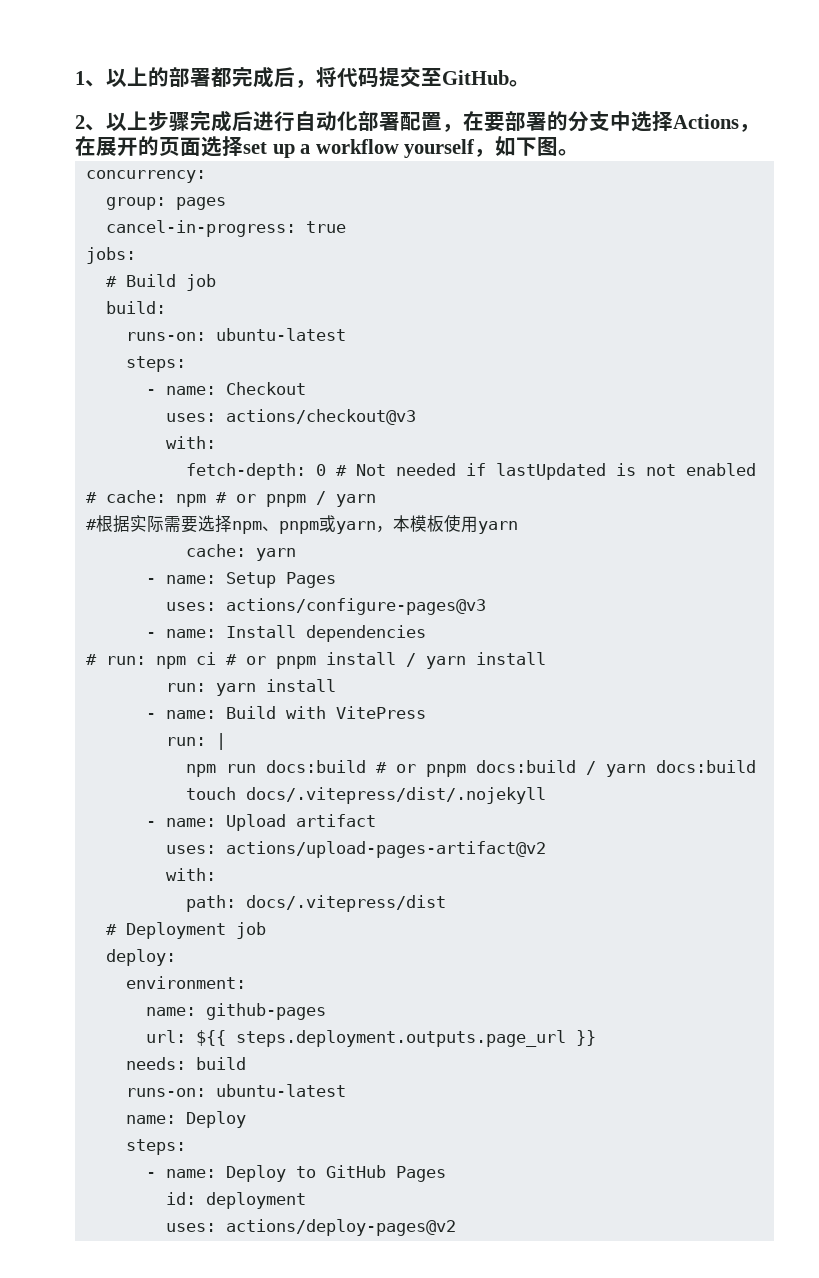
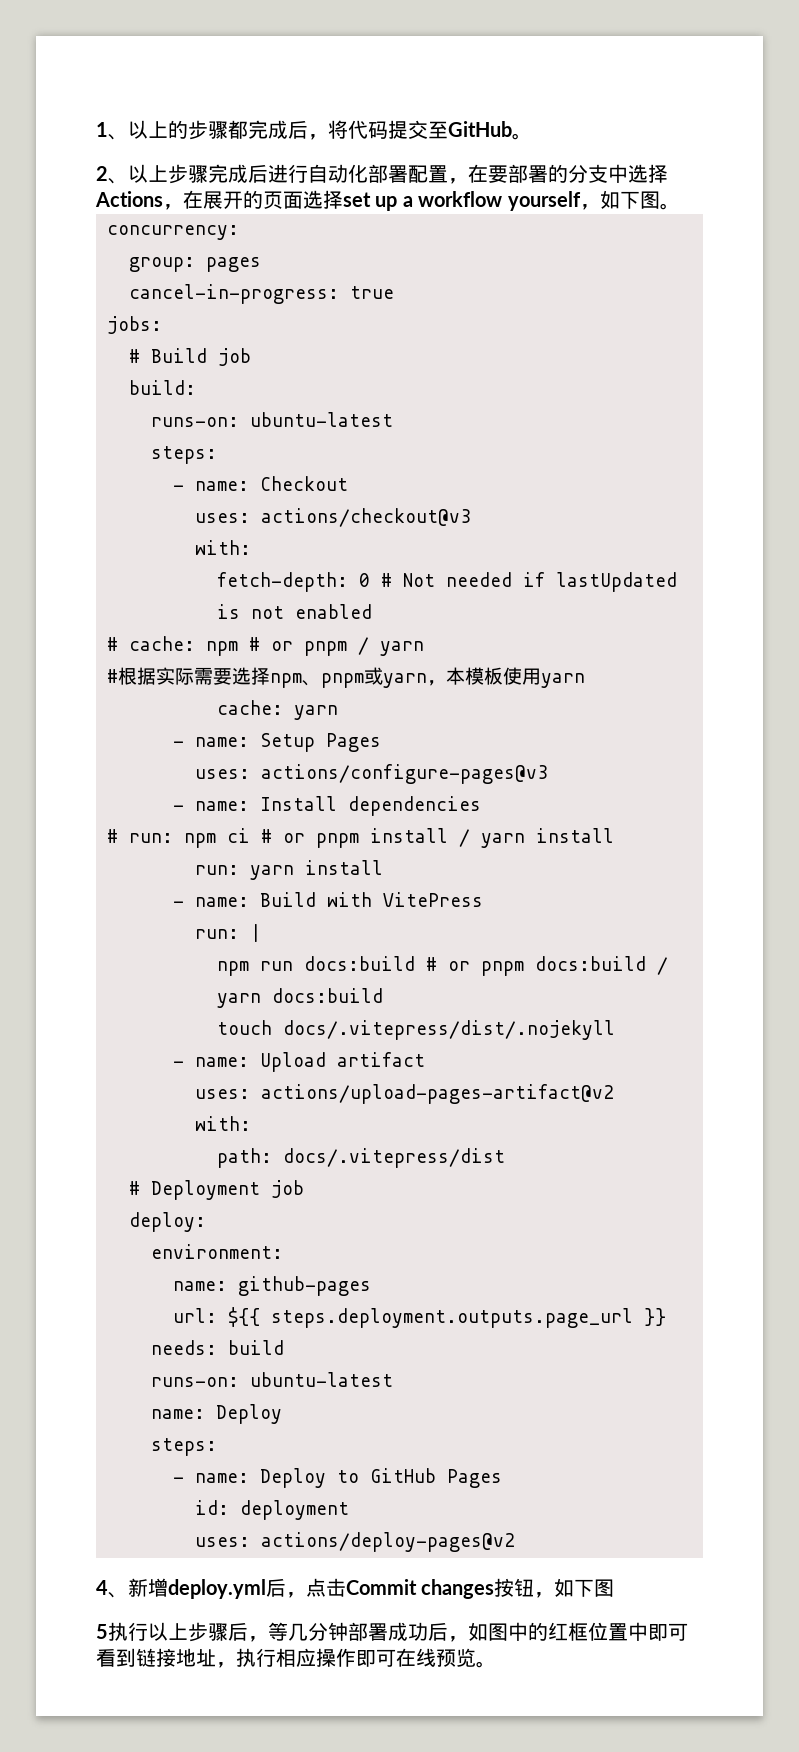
- 1、以上的部署都完成后，将代码提交至GitHub。
+ 1、以上的步骤都完成后，将代码提交至GitHub。
+ 4、新增deploy.yml后，点击Commit changes按钮，如下图
+ 5执行以上步骤后，等几分钟部署成功后，如图中的红框位置中即可看到链接地址，执行相应操作即可在线预览。

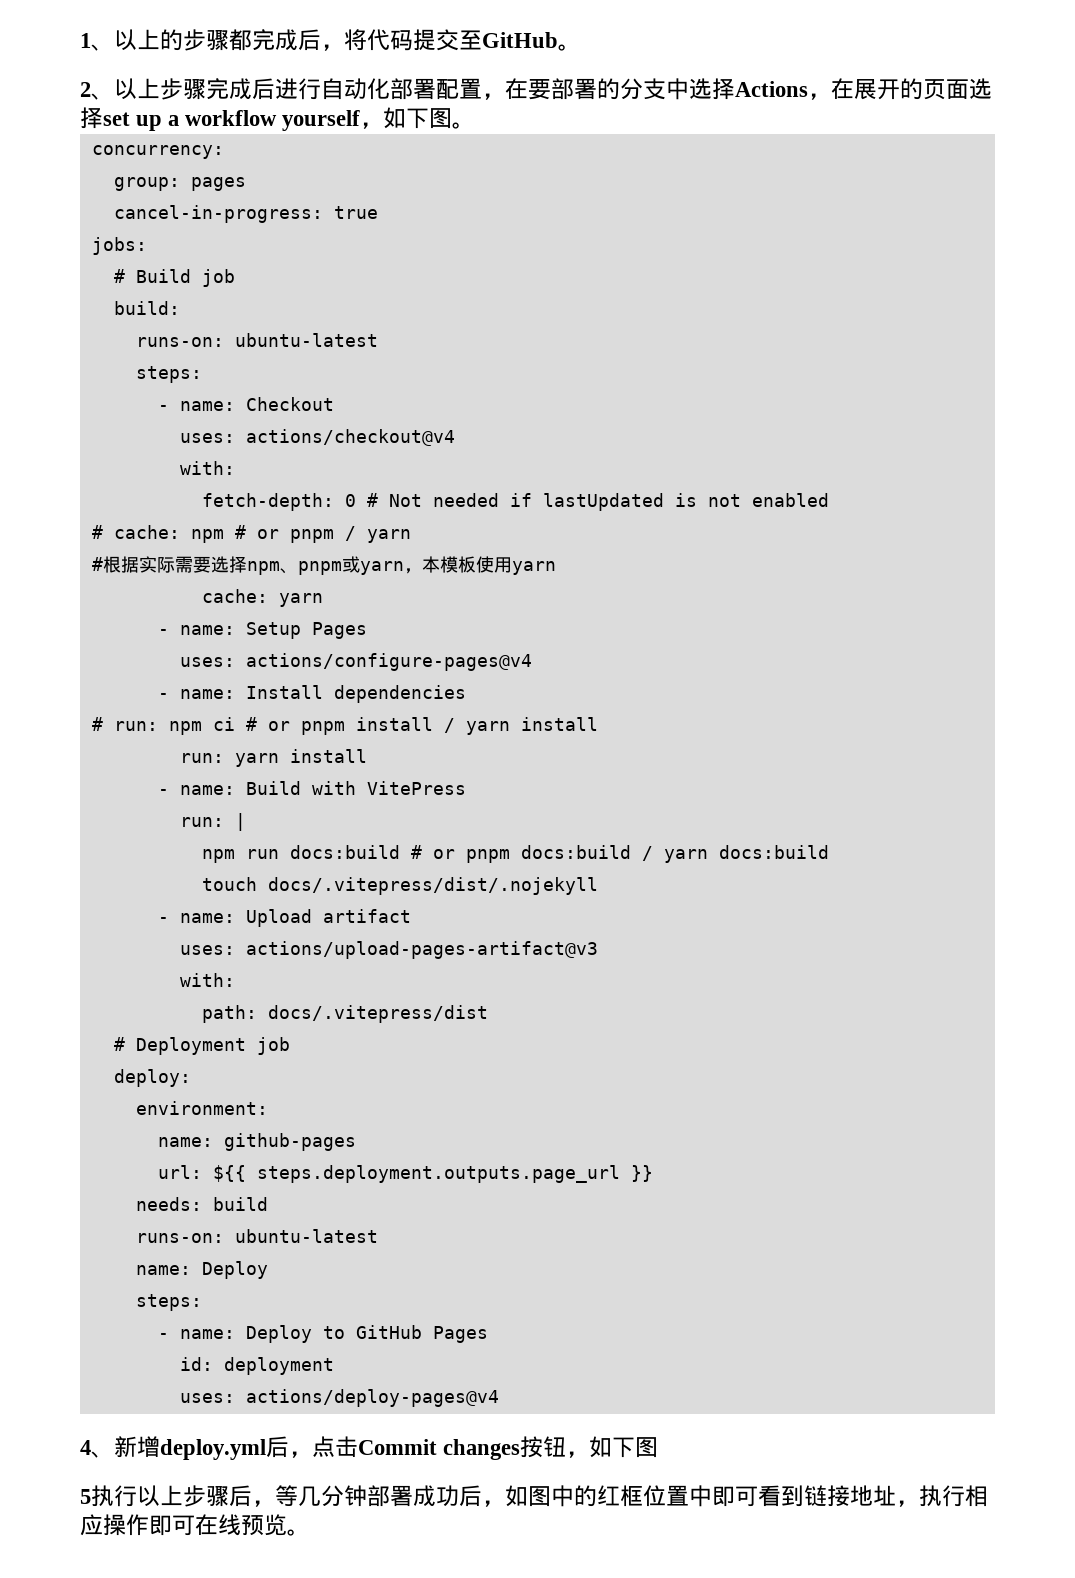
- uses: actions/checkout@v3
+ uses: actions/checkout@v4
- uses: actions/configure-pages@v3
+ uses: actions/configure-pages@v4
- uses: actions/upload-pages-artifact@v2
+ uses: actions/upload-pages-artifact@v3
- uses: actions/deploy-pages@v2
+ uses: actions/deploy-pages@v4

